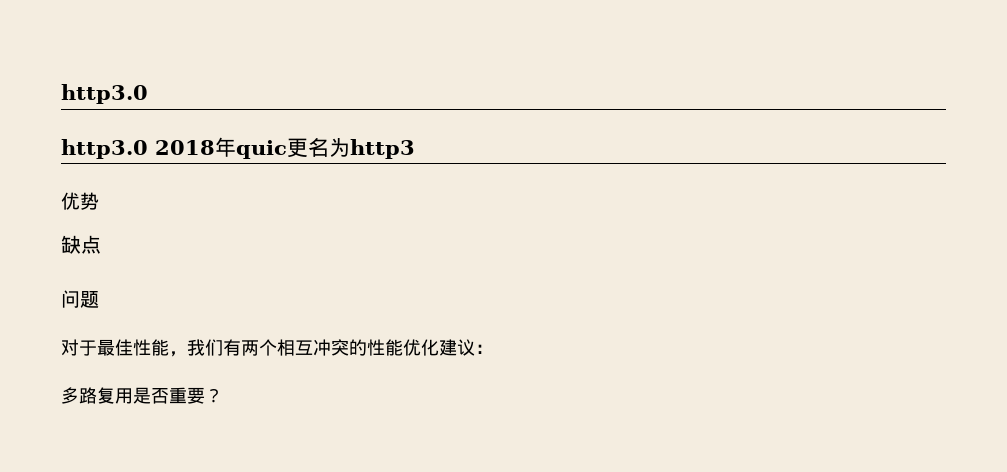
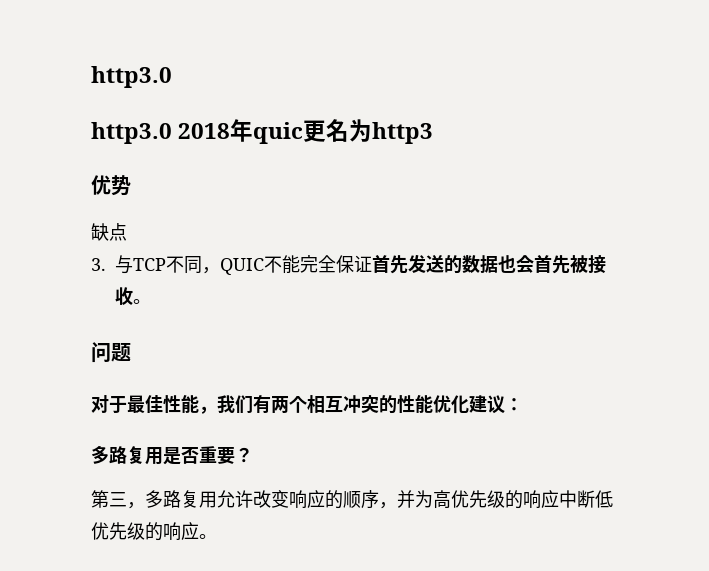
+ 3.与TCP不同，QUIC不能完全保证首先发送的数据也会首先被接收。
+ 第三，多路复用允许改变响应的顺序，并为高优先级的响应中断低优先级的响应。

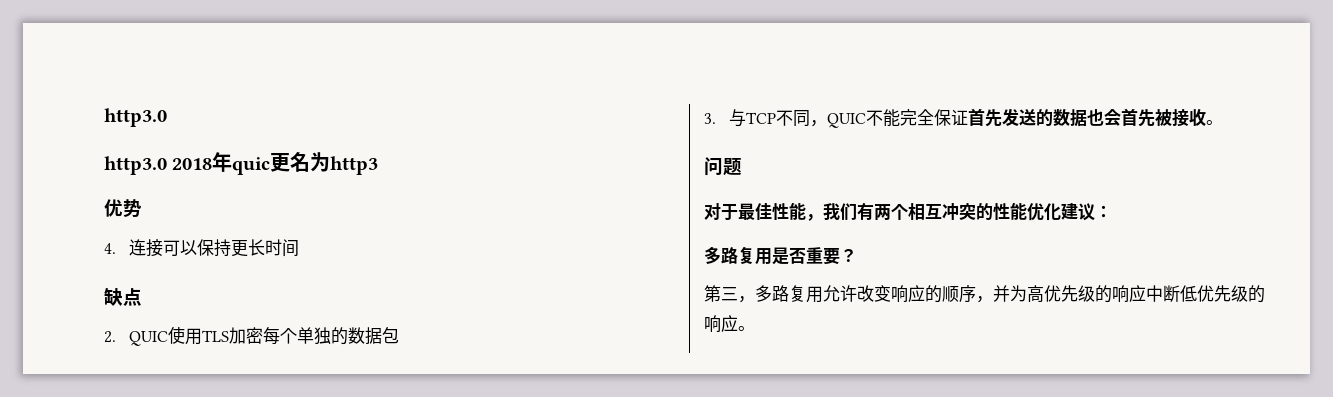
+ 4.连接可以保持更长时间
  缺点
+ 2. QUIC使用TLS加密每个单独的数据包

